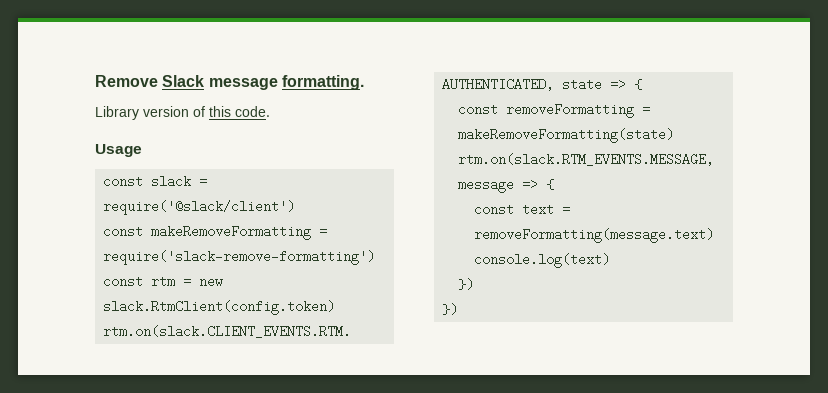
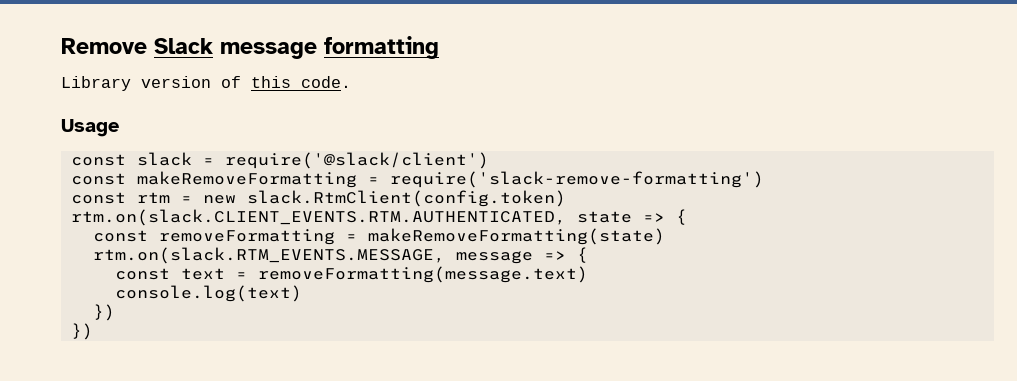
- Remove Slack message formatting.
+ Remove Slack message formatting

